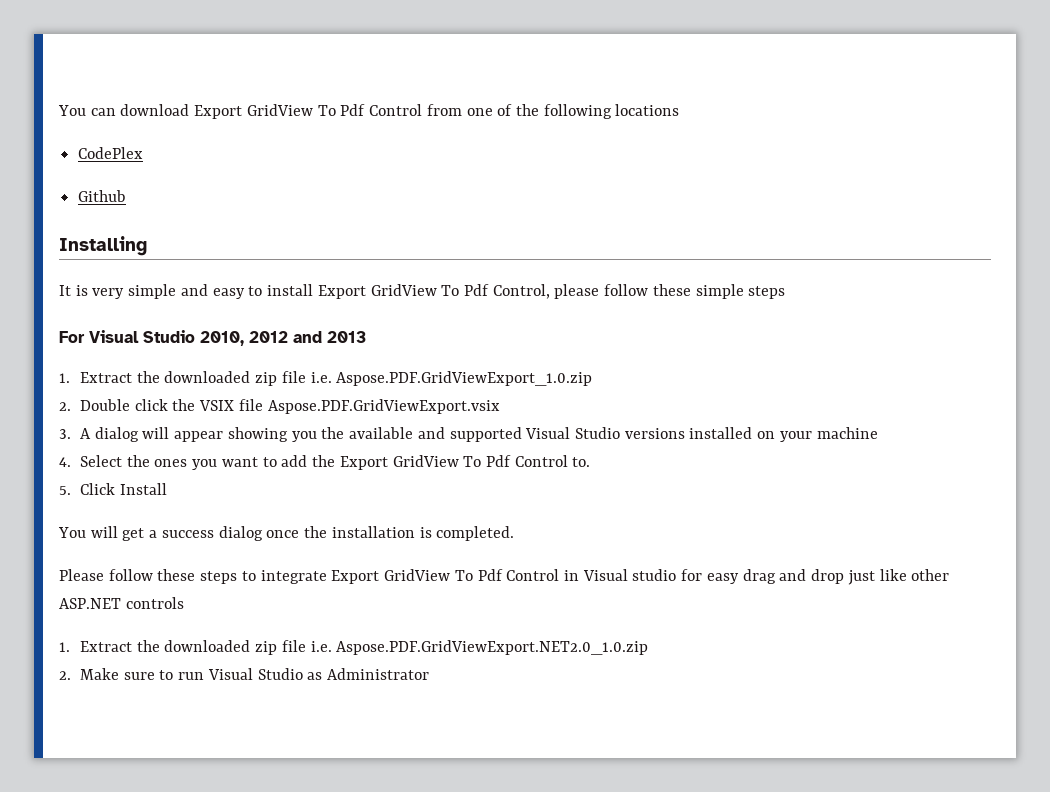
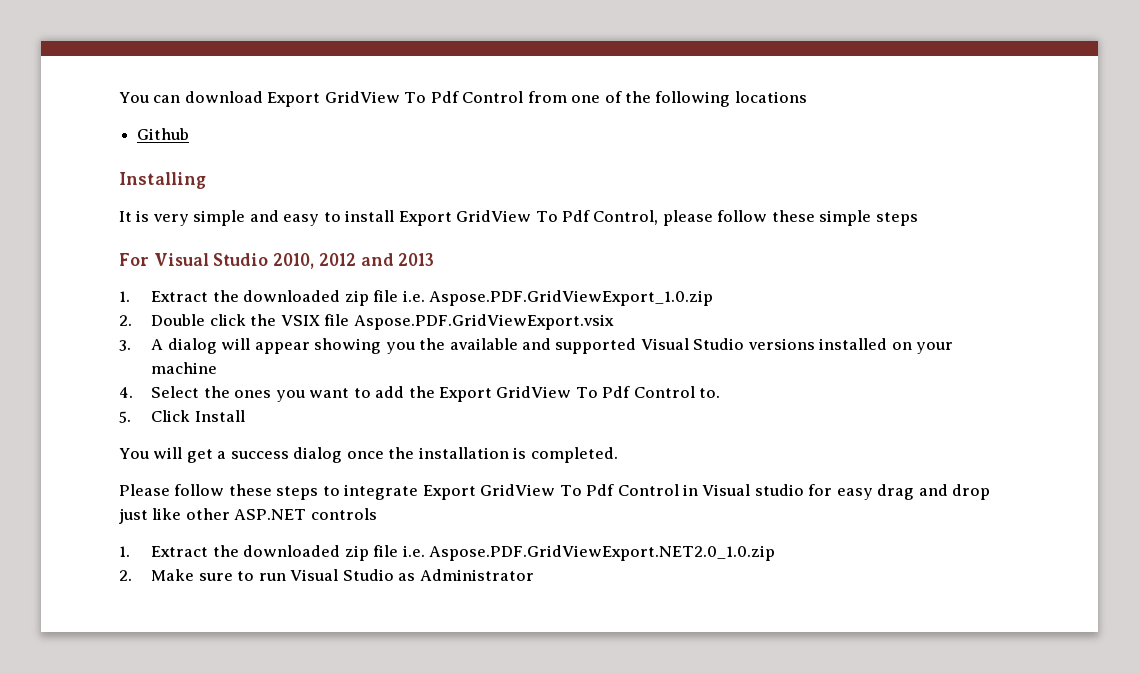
- CodePlex

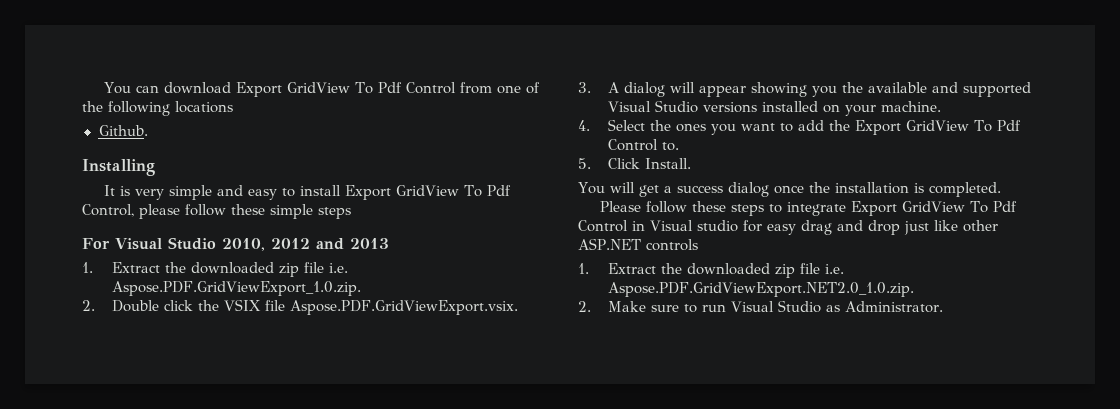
- Github
+ Github.
- 1. Extract the downloaded zip file i.e. Aspose.PDF.GridViewExport_1.0.zip
+ 1. Extract the downloaded zip file i.e. Aspose.PDF.GridViewExport_1.0.zip.
- 2. Double click the VSIX file Aspose.PDF.GridViewExport.vsix
+ 2. Double click the VSIX file Aspose.PDF.GridViewExport.vsix.
- 3. A dialog will appear showing you the available and supported Visual Studio versions installed on your machine
+ 3. A dialog will appear showing you the available and supported Visual Studio versions installed on your machine.
- 5. Click Install
+ 5. Click Install.
- 1. Extract the downloaded zip file i.e. Aspose.PDF.GridViewExport.NET2.0_1.0.zip
+ 1. Extract the downloaded zip file i.e. Aspose.PDF.GridViewExport.NET2.0_1.0.zip.
- 2. Make sure to run Visual Studio as Administrator
+ 2. Make sure to run Visual Studio as Administrator.

